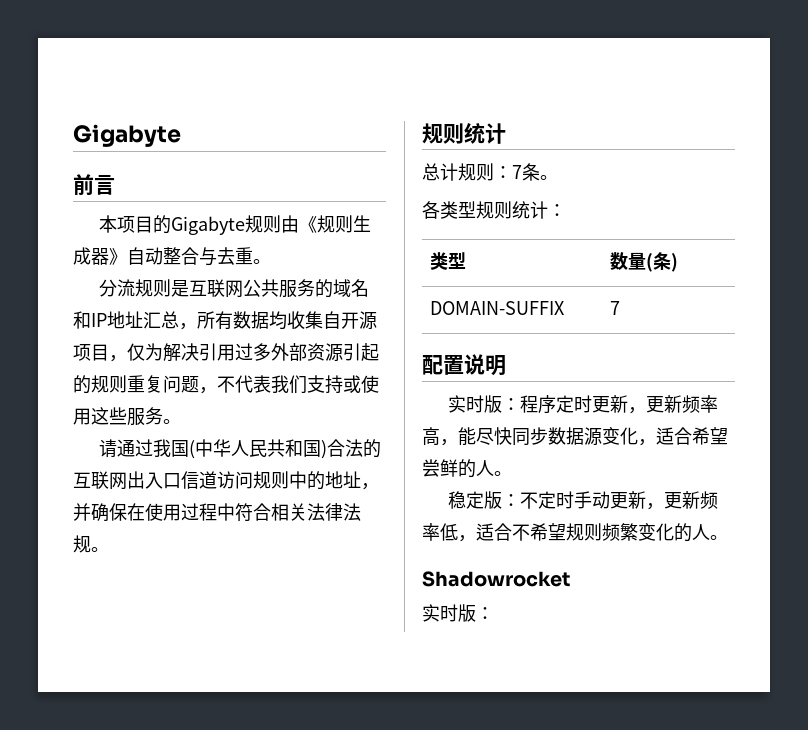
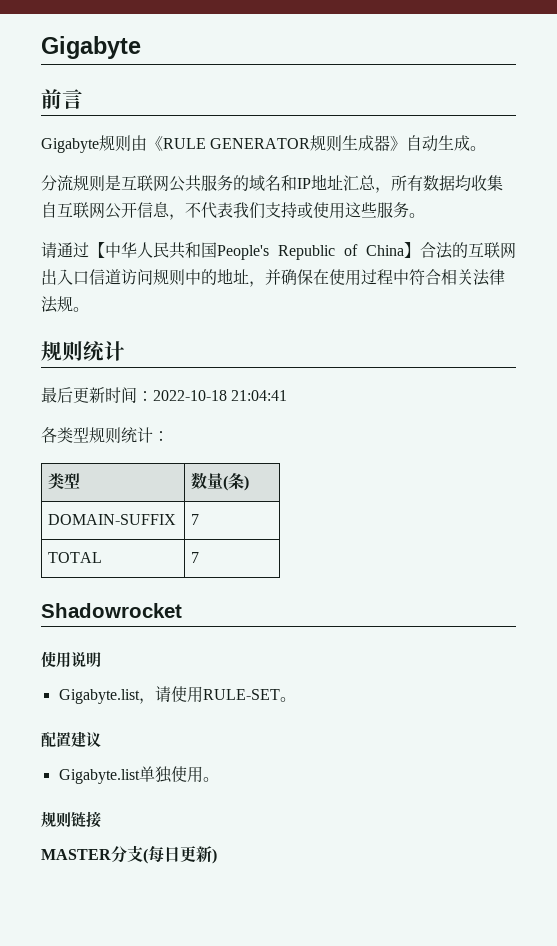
- 本项目的Gigabyte规则由《规则生成器》自动整合与去重。
+ Gigabyte规则由《RULE GENERATOR规则生成器》自动生成。
- 分流规则是互联网公共服务的域名和IP地址汇总，所有数据均收集自开源项目，仅为解决引用过多外部资源引起的规则重复问题，不代表我们支持或使用这些服务。
+ 分流规则是互联网公共服务的域名和IP地址汇总，所有数据均收集自互联网公开信息，不代表我们支持或使用这些服务。
- 请通过我国(中华人民共和国)合法的互联网出入口信道访问规则中的地址，并确保在使用过程中符合相关法律法规。
+ 请通过【中华人民共和国People's Republic of China】合法的互联网出入口信道访问规则中的地址，并确保在使用过程中符合相关法律法规。
- 总计规则：7条。
+ 最后更新时间：2022-10-18 21:04:41
- 配置说明
- 实时版：程序定时更新，更新频率高，能尽快同步数据源变化，适合希望尝鲜的人。
- 稳定版：不定时手动更新，更新频率低，适合不希望规则频繁变化的人。
+ TOTAL | 7
  Shadowrocket
- 实时版：
+ 使用说明
+ Gigabyte.list，请使用RULE-SET。
+ 配置建议
+ Gigabyte.list单独使用。
+ 规则链接
+ MASTER分支(每日更新)

